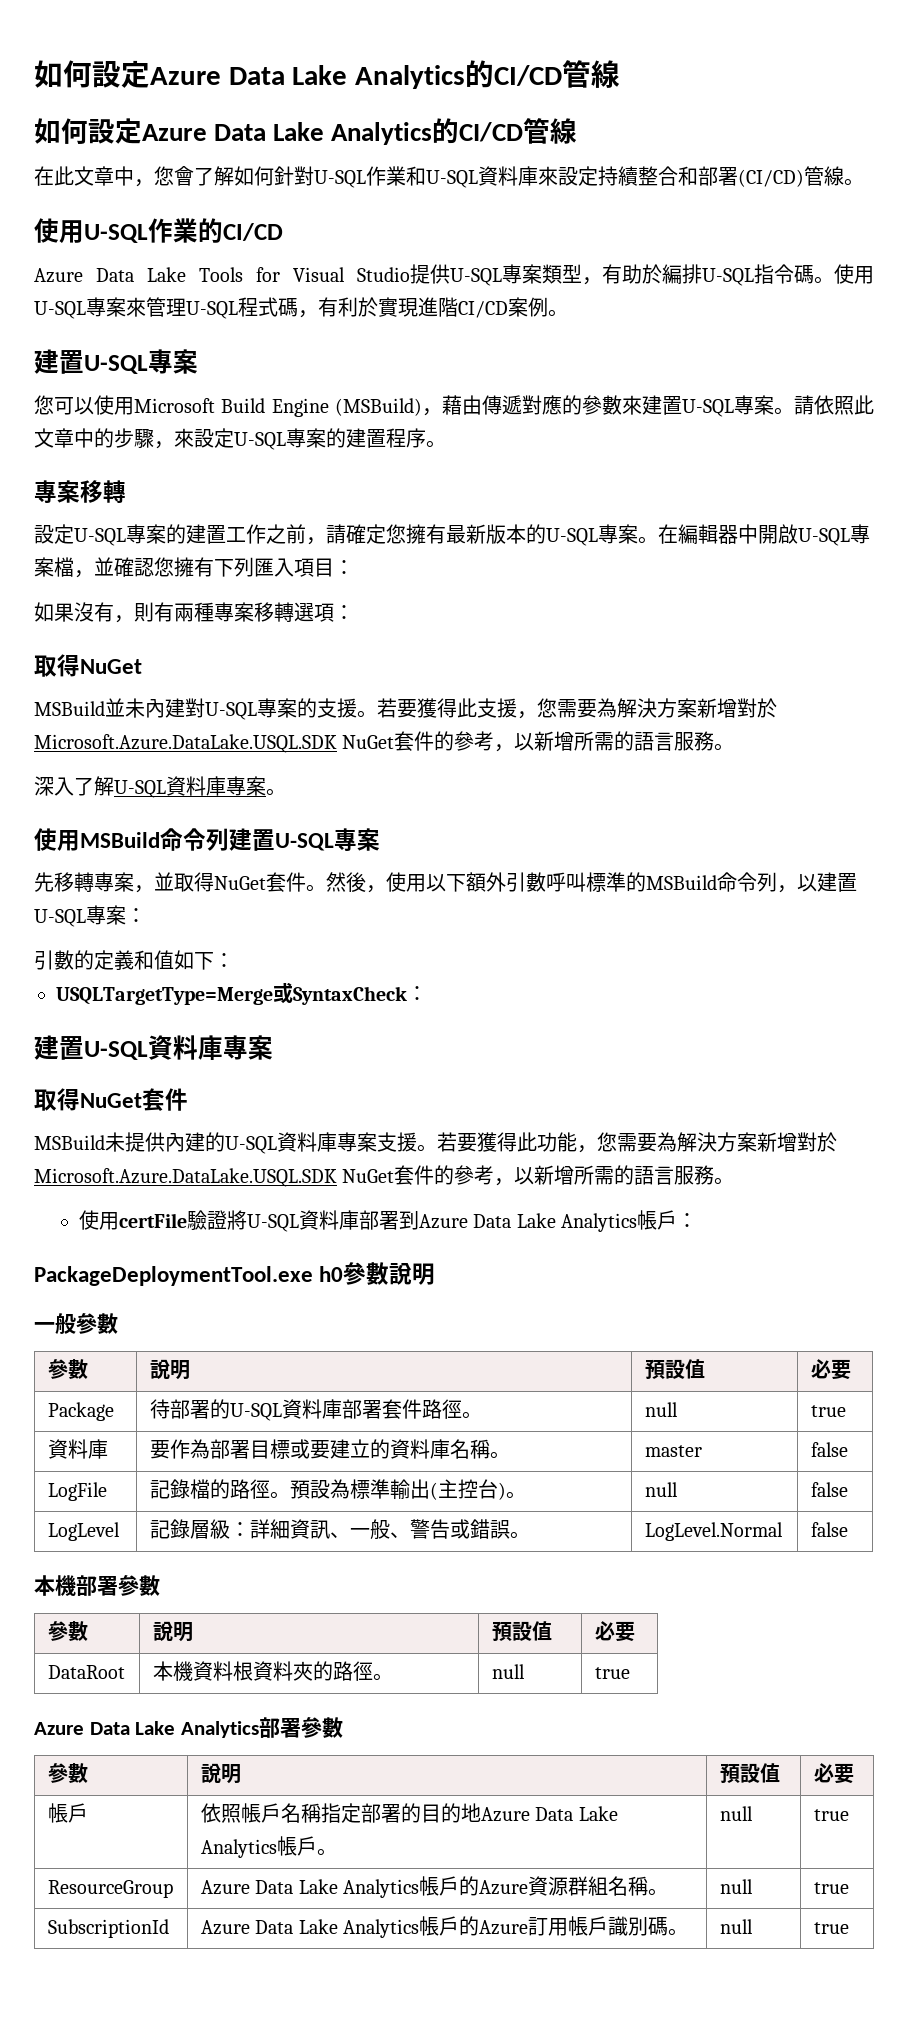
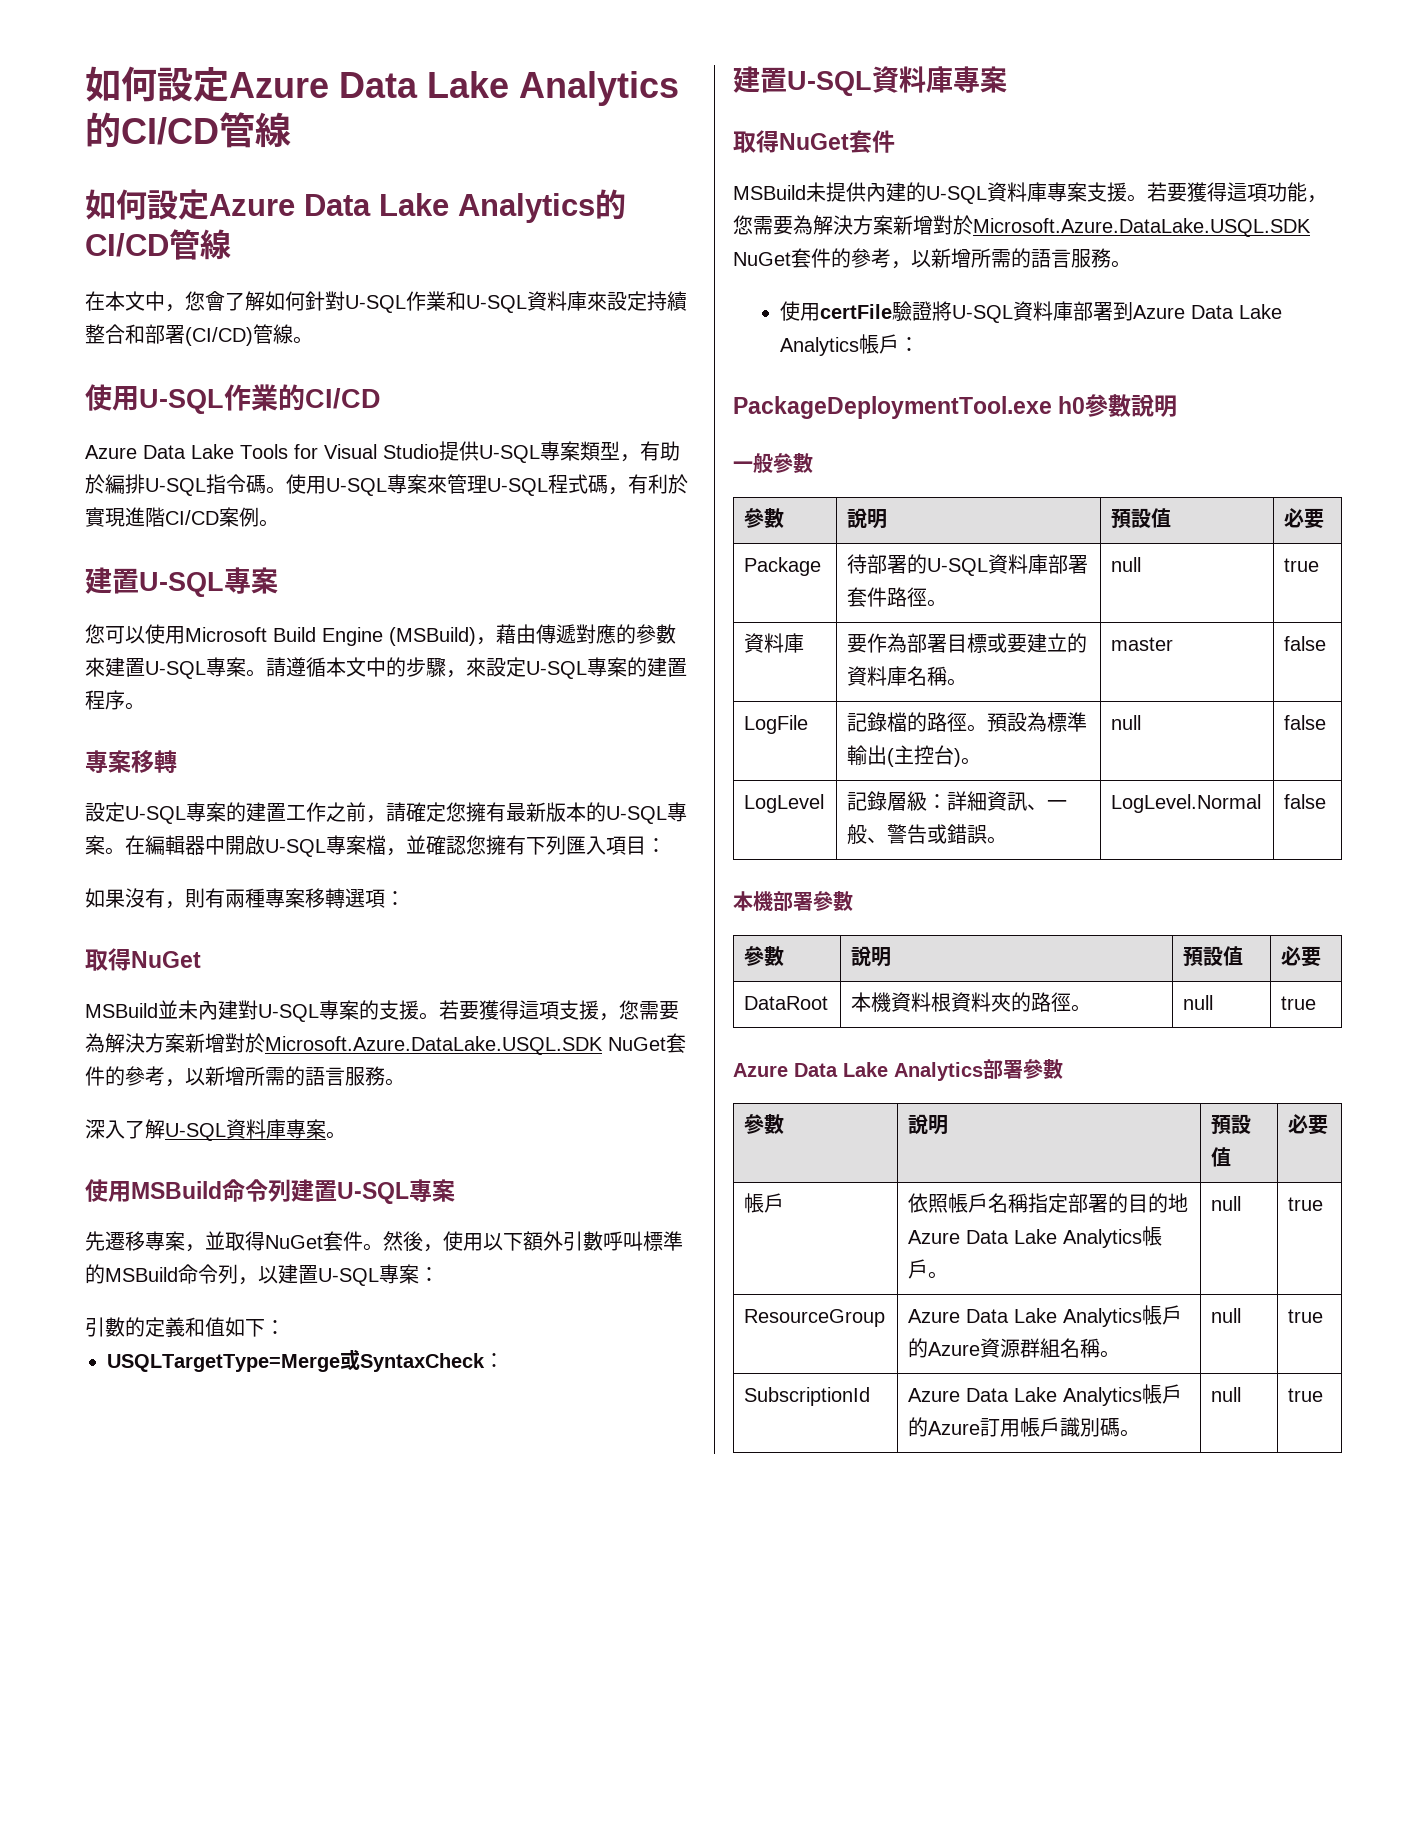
- 在此文章中，您會了解如何針對U-SQL作業和U-SQL資料庫來設定持續整合和部署(CI/CD)管線。
+ 在本文中，您會了解如何針對U-SQL作業和U-SQL資料庫來設定持續整合和部署(CI/CD)管線。
- 請依照此文章中的步驟，來設定U-SQL專案的建置程序。
+ 請遵循本文中的步驟，來設定U-SQL專案的建置程序。
- 若要獲得此支援，您需要為解決方案新增對於Microsoft.Azure.DataLake.USQL.SDK NuGet套件的參考，以新增所需的語言服務。
+ 若要獲得這項支援，您需要為解決方案新增對於Microsoft.Azure.DataLake.USQL.SDK NuGet套件的參考，以新增所需的語言服務。
- 先移轉專案，並取得NuGet套件。
+ 先遷移專案，並取得NuGet套件。
- 若要獲得此功能，您需要為解決方案新增對於Microsoft.Azure.DataLake.USQL.SDK NuGet套件的參考，以新增所需的語言服務。
+ 若要獲得這項功能，您需要為解決方案新增對於Microsoft.Azure.DataLake.USQL.SDK NuGet套件的參考，以新增所需的語言服務。

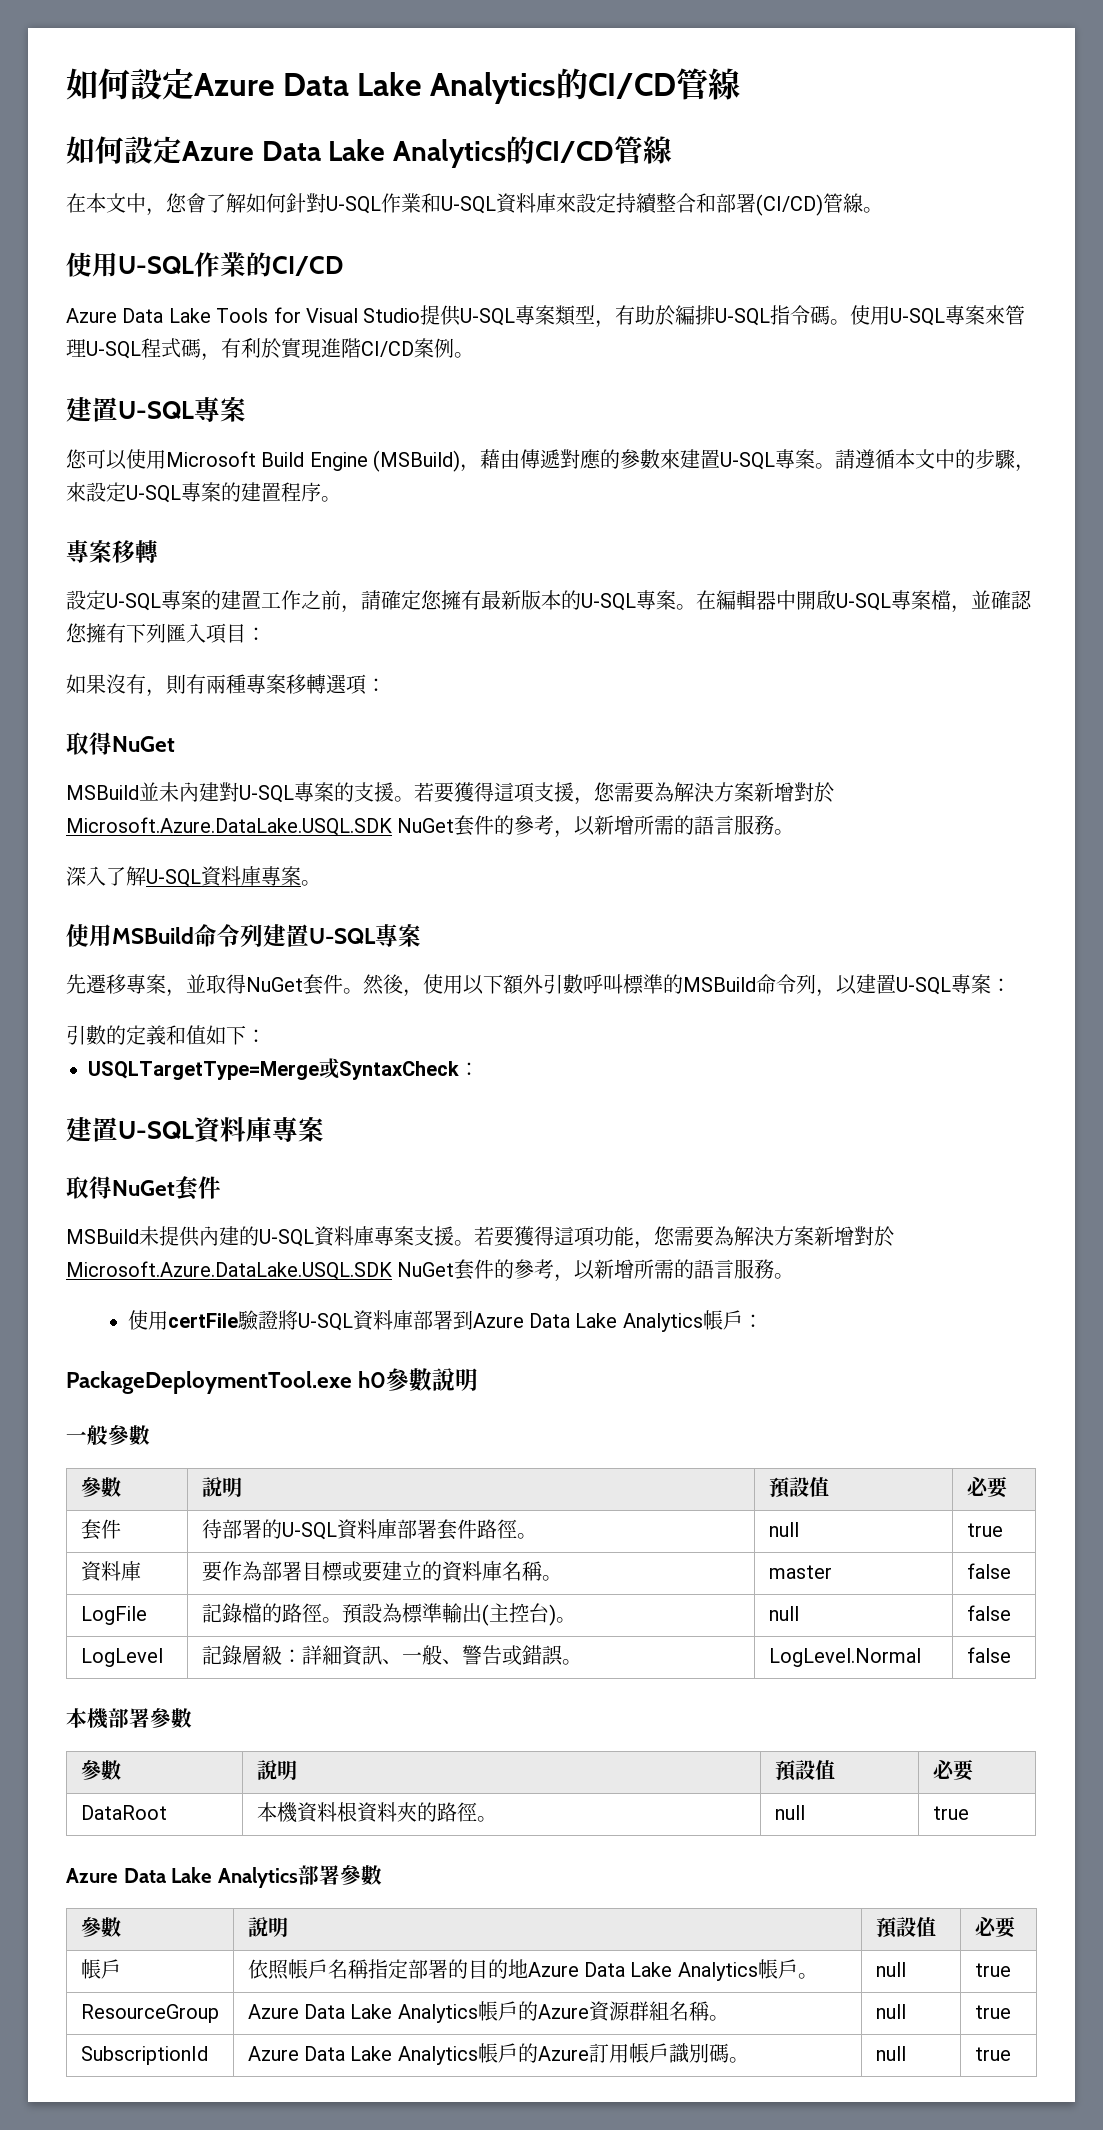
- Package | 待部署的U-SQL資料庫部署套件路徑。 | null | true
+ 套件 | 待部署的U-SQL資料庫部署套件路徑。 | null | true

